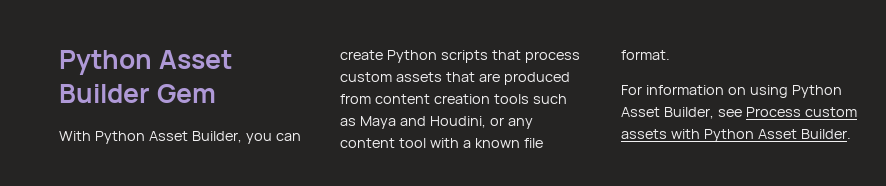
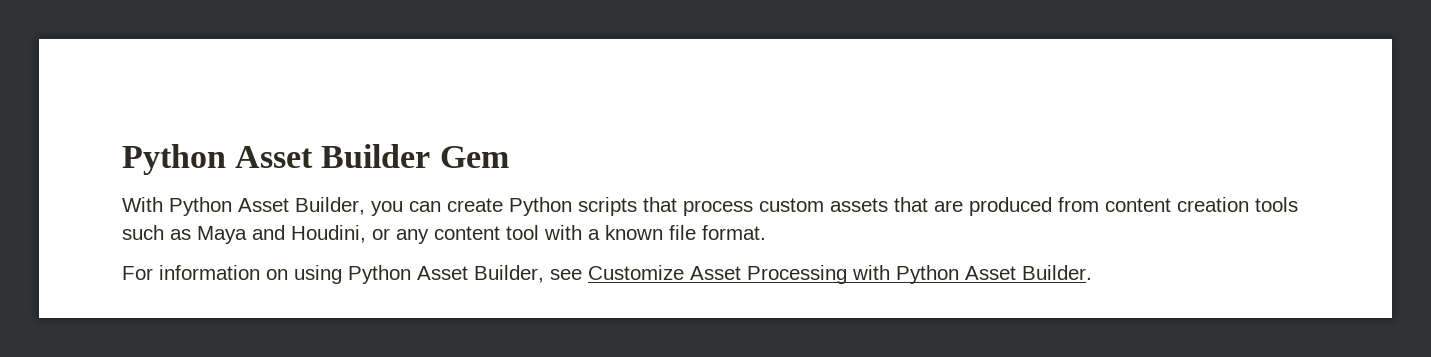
- For information on using Python Asset Builder, see Process custom assets with Python Asset Builder.
+ For information on using Python Asset Builder, see Customize Asset Processing with Python Asset Builder.

